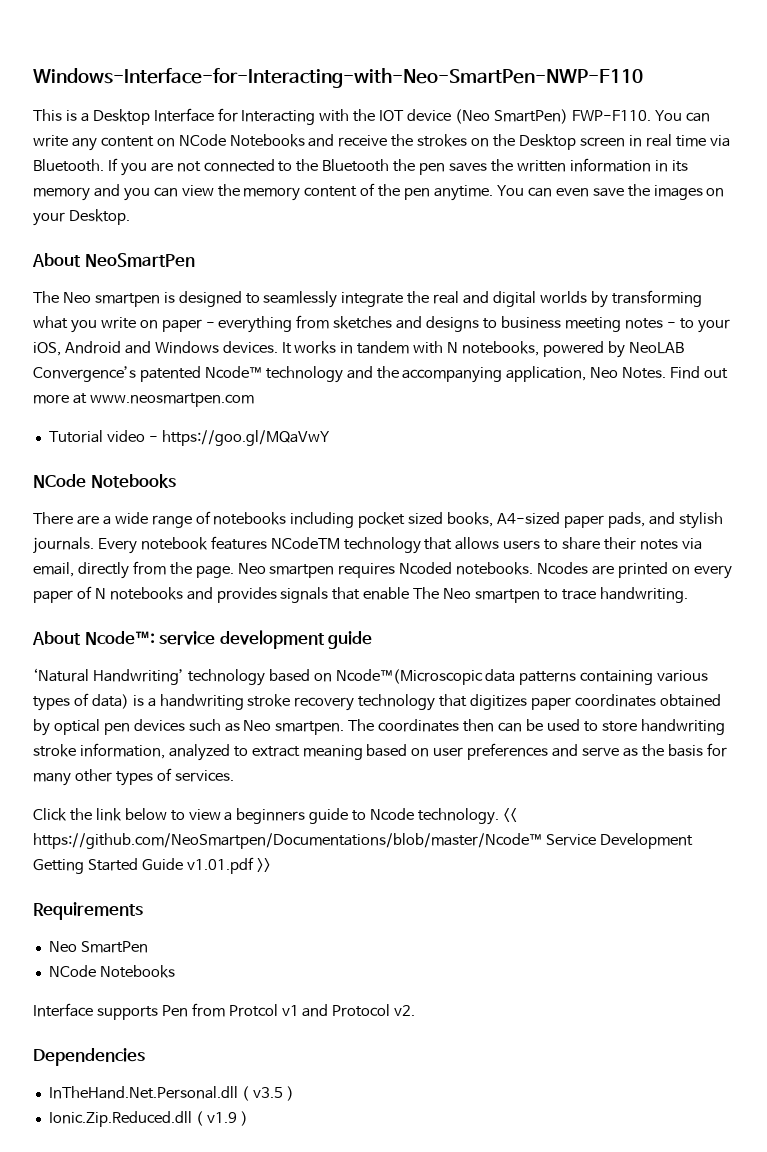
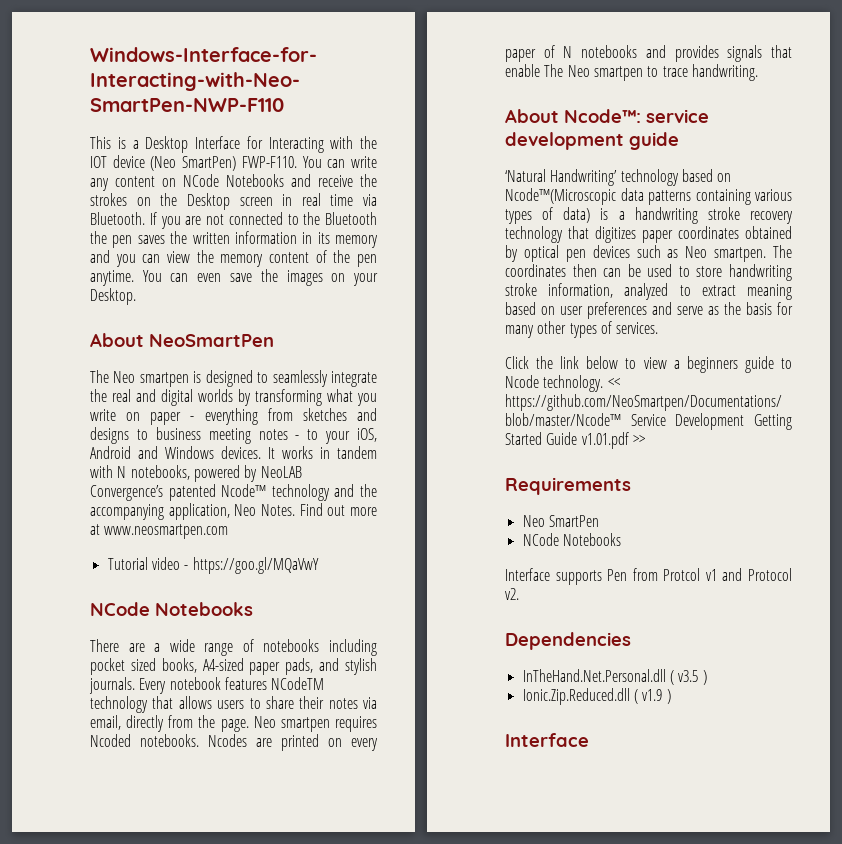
  Ionic.Zip.Reduced.dll ( v1.9 )
+ Interface

